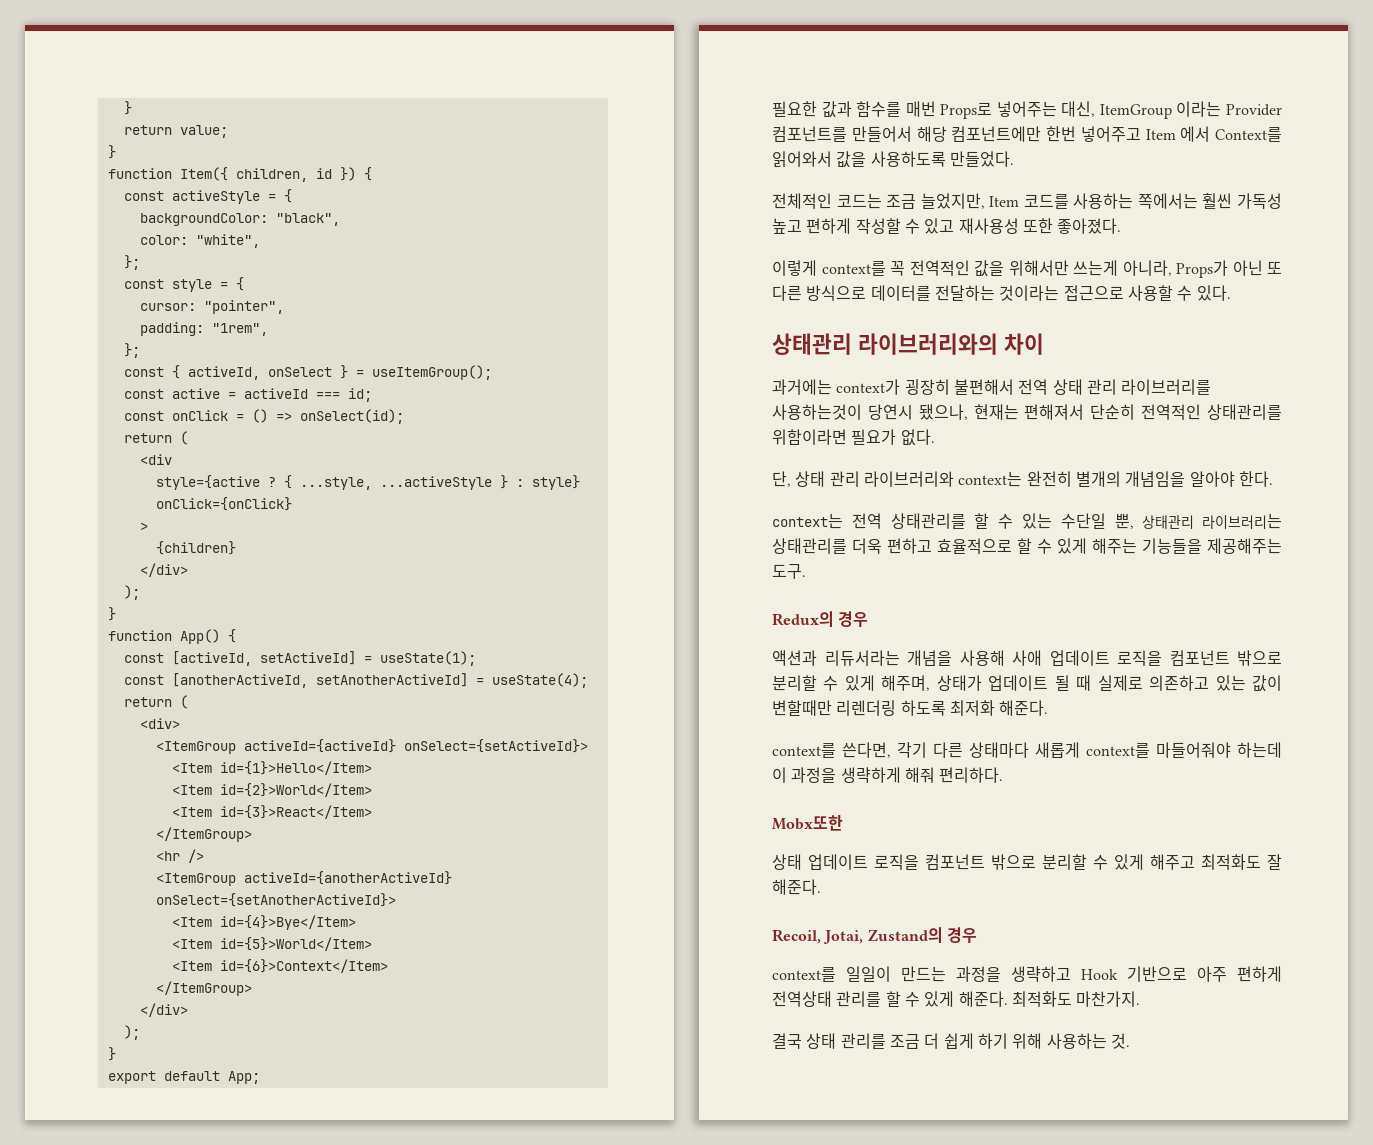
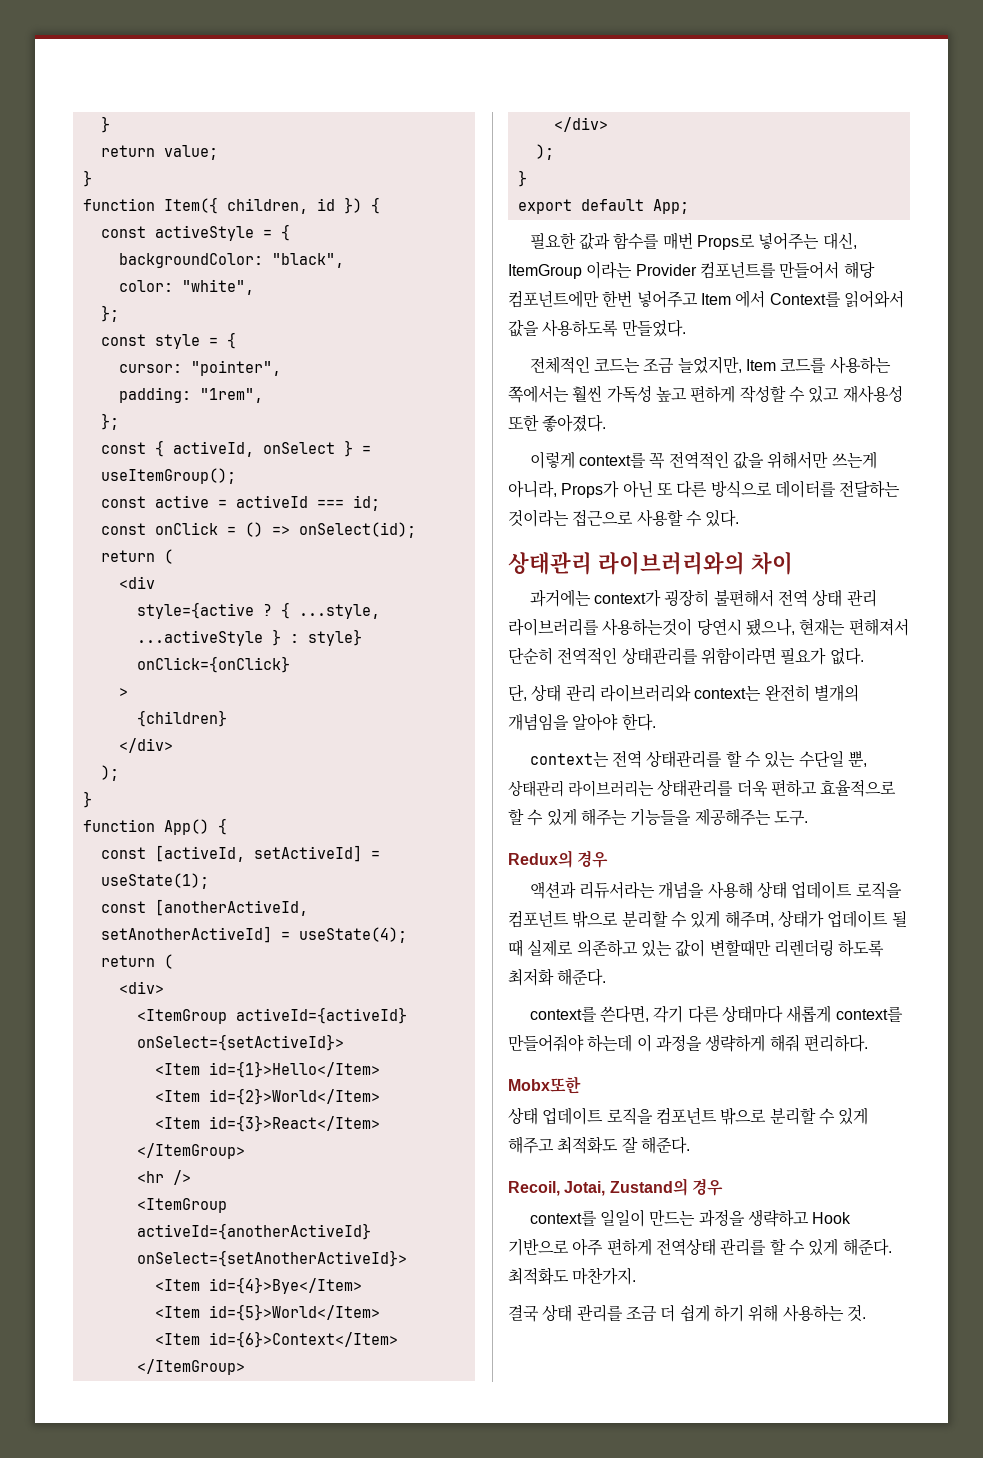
- 액션과 리듀서라는 개념을 사용해 사애 업데이트 로직을 컴포넌트 밖으로 분리할 수 있게 해주며, 상태가 업데이트 될 때 실제로 의존하고 있는 값이 변할때만 리렌더링 하도록 최저화 해준다.
+ 액션과 리듀서라는 개념을 사용해 상태 업데이트 로직을 컴포넌트 밖으로 분리할 수 있게 해주며, 상태가 업데이트 될 때 실제로 의존하고 있는 값이 변할때만 리렌더링 하도록 최저화 해준다.
- context를 쓴다면, 각기 다른 상태마다 새롭게 context를 마들어줘야 하는데 이 과정을 생략하게 해줘 편리하다.
+ context를 쓴다면, 각기 다른 상태마다 새롭게 context를 만들어줘야 하는데 이 과정을 생략하게 해줘 편리하다.

